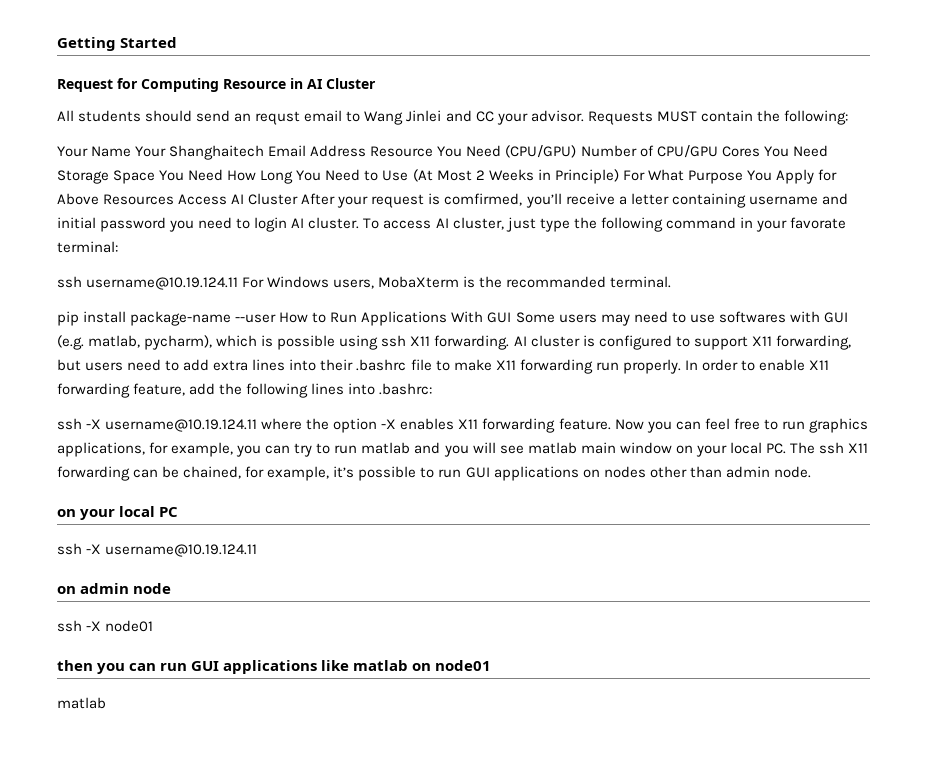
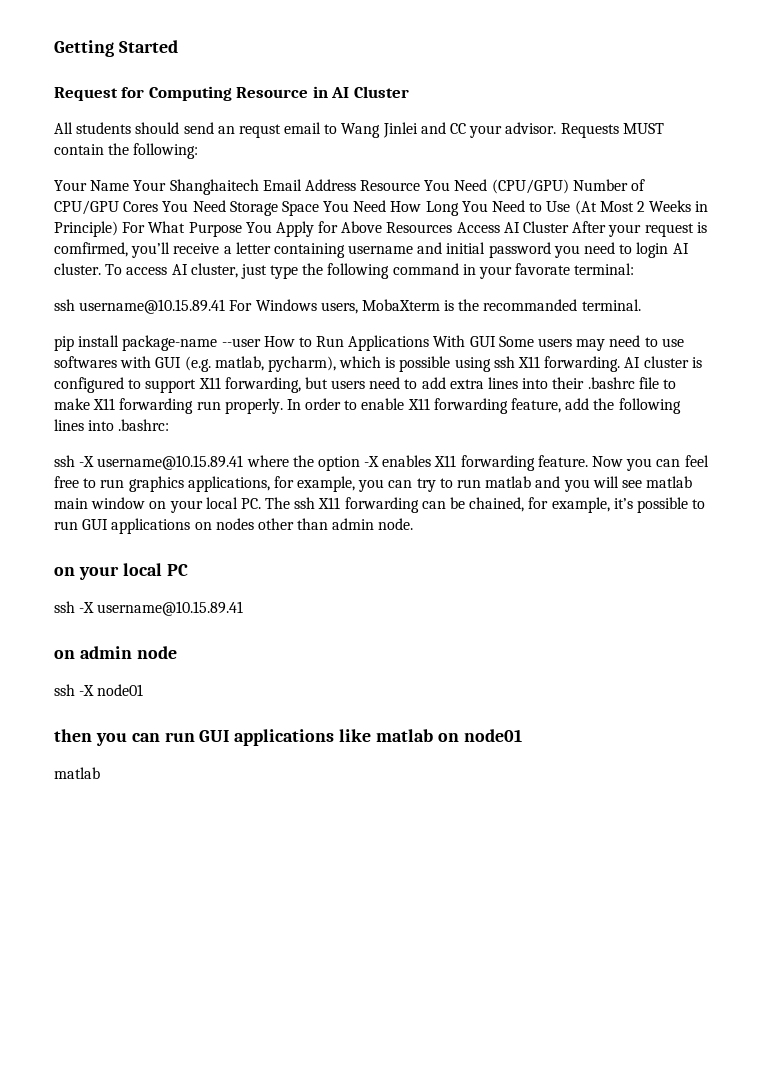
- ssh username@10.19.124.11 For Windows users, MobaXterm is the recommanded terminal.
+ ssh username@10.15.89.41 For Windows users, MobaXterm is the recommanded terminal.
- ssh -X username@10.19.124.11 where the option -X enables X11 forwarding feature.
+ ssh -X username@10.15.89.41 where the option -X enables X11 forwarding feature.
  on your local PC
- ssh -X username@10.19.124.11
+ ssh -X username@10.15.89.41

